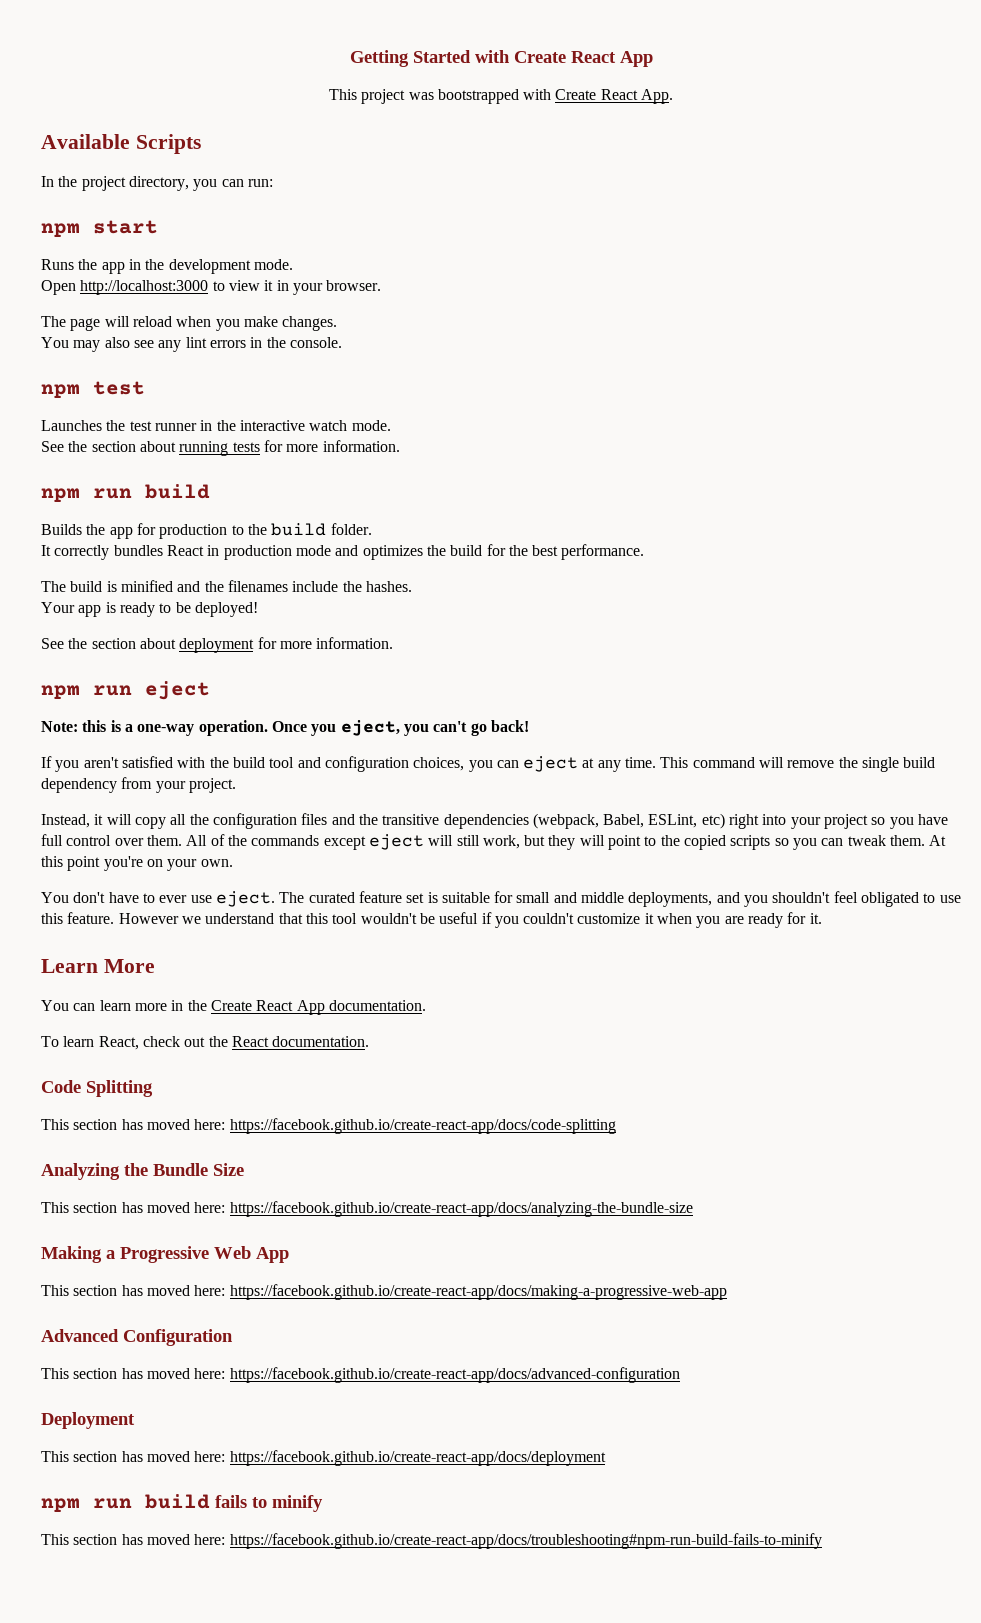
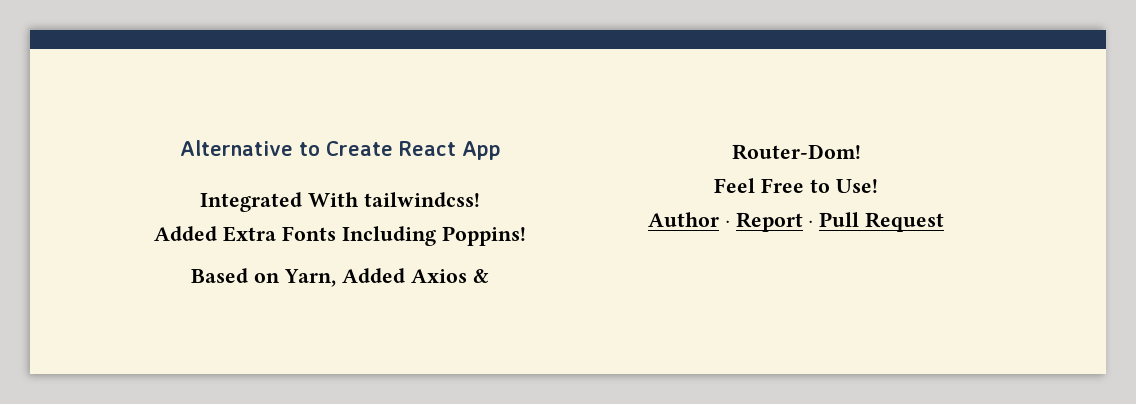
- Getting Started with Create React App
+ Alternative to Create React App
- This project was bootstrapped with Create React App.
- Available Scripts
- In the project directory, you can run:
- npm start
- Runs the app in the development mode.
- Open http://localhost:3000 to view it in your browser.
- The page will reload when you make changes.
- You may also see any lint errors in the console.
- npm test
- Launches the test runner in the interactive watch mode.
- See the section about running tests for more information.
- npm run build
- Builds the app for production to the build folder.
- It correctly bundles React in production mode and optimizes the build for the best performance.
- The build is minified and the filenames include the hashes.
- Your app is ready to be deployed!
- See the section about deployment for more information.
- npm run eject
- Note: this is a one-way operation. Once you eject, you can't go back!
- If you aren't satisfied with the build tool and configuration choices, you can eject at any time. This command will remove the single build dependency from your project.
- Instead, it will copy all the configuration files and the transitive dependencies (webpack, Babel, ESLint, etc) right into your project so you have full control over them. All of the commands except eject will still work, but they will point to the copied scripts so you can tweak them. At this point you're on your own.
- You don't have to ever use eject. The curated feature set is suitable for small and middle deployments, and you shouldn't feel obligated to use this feature. However we understand that this tool wouldn't be useful if you couldn't customize it when you are ready for it.
- Learn More
- You can learn more in the Create React App documentation.
- To learn React, check out the React documentation.
- Code Splitting
- This section has moved here: https://facebook.github.io/create-react-app/docs/code-splitting
- Analyzing the Bundle Size
- This section has moved here: https://facebook.github.io/create-react-app/docs/analyzing-the-bundle-size
- Making a Progressive Web App
- This section has moved here: https://facebook.github.io/create-react-app/docs/making-a-progressive-web-app
- Advanced Configuration
- This section has moved here: https://facebook.github.io/create-react-app/docs/advanced-configuration
- Deployment
- This section has moved here: https://facebook.github.io/create-react-app/docs/deployment
- npm run build fails to minify
- This section has moved here: https://facebook.github.io/create-react-app/docs/troubleshooting#npm-run-build-fails-to-minify
+ Integrated With tailwindcss!
+ Added Extra Fonts Including Poppins!
+ Based on Yarn, Added Axios & Router-Dom!
+ Feel Free to Use!
+ Author · Report · Pull Request

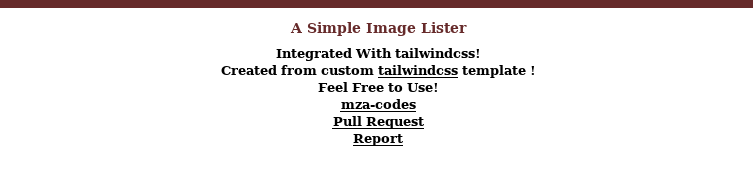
- Alternative to Create React App
+ A Simple Image Lister
  Integrated With tailwindcss!
- Added Extra Fonts Including Poppins!
- Based on Yarn, Added Axios & Router-Dom!
+ Created from custom tailwindcss template !
- Author · Report · Pull Request
+ mza-codes
+ Pull Request
+ Report

